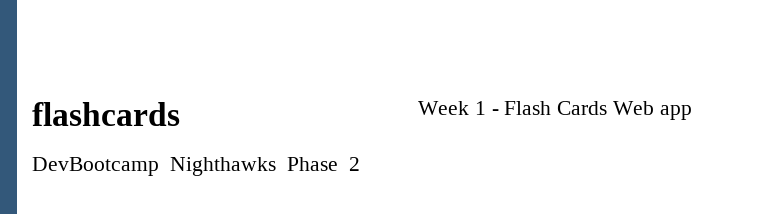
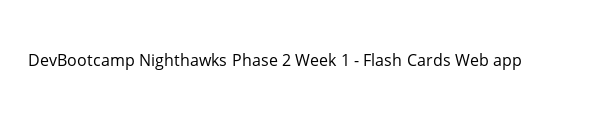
- flashcards

